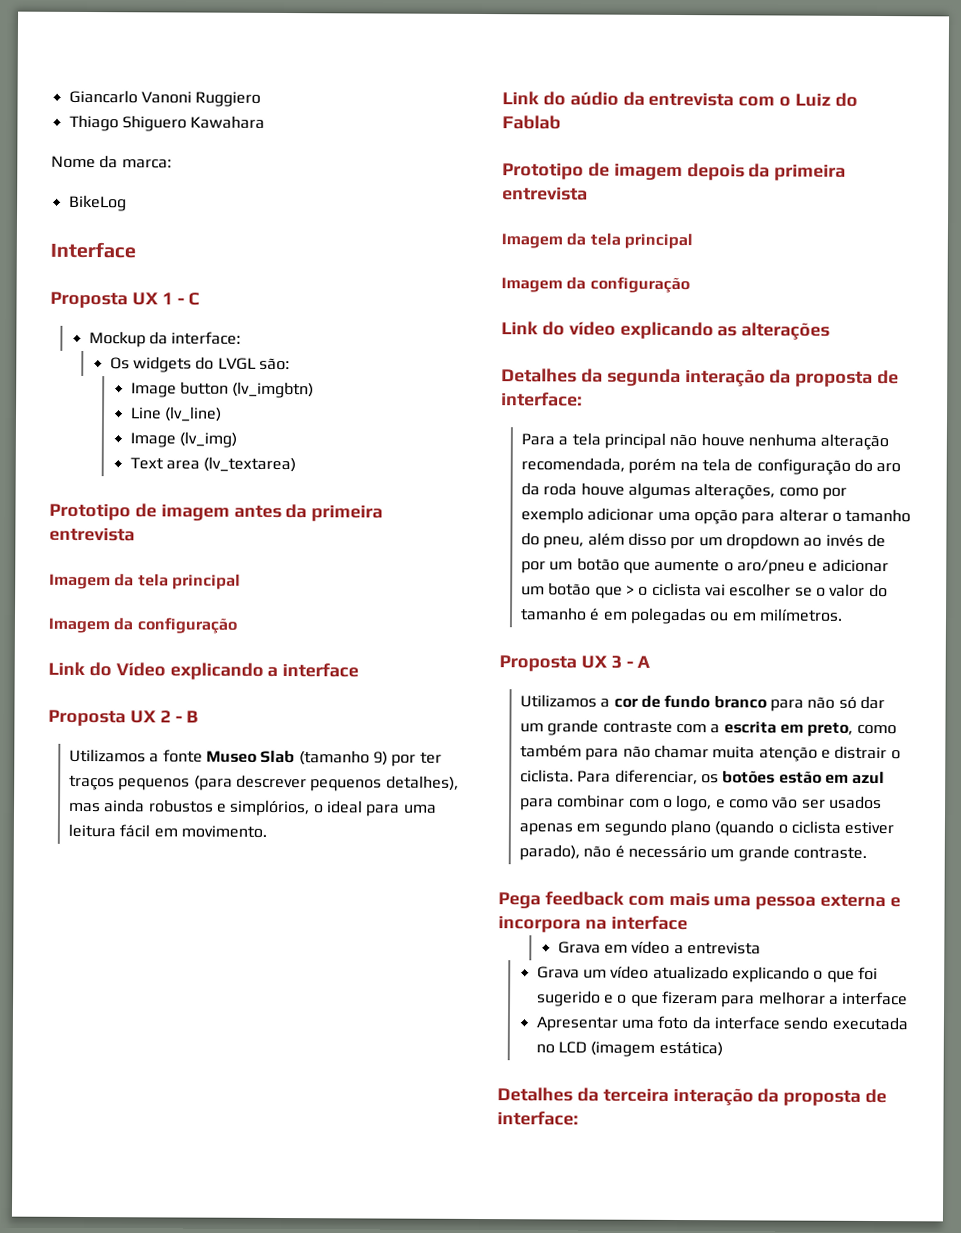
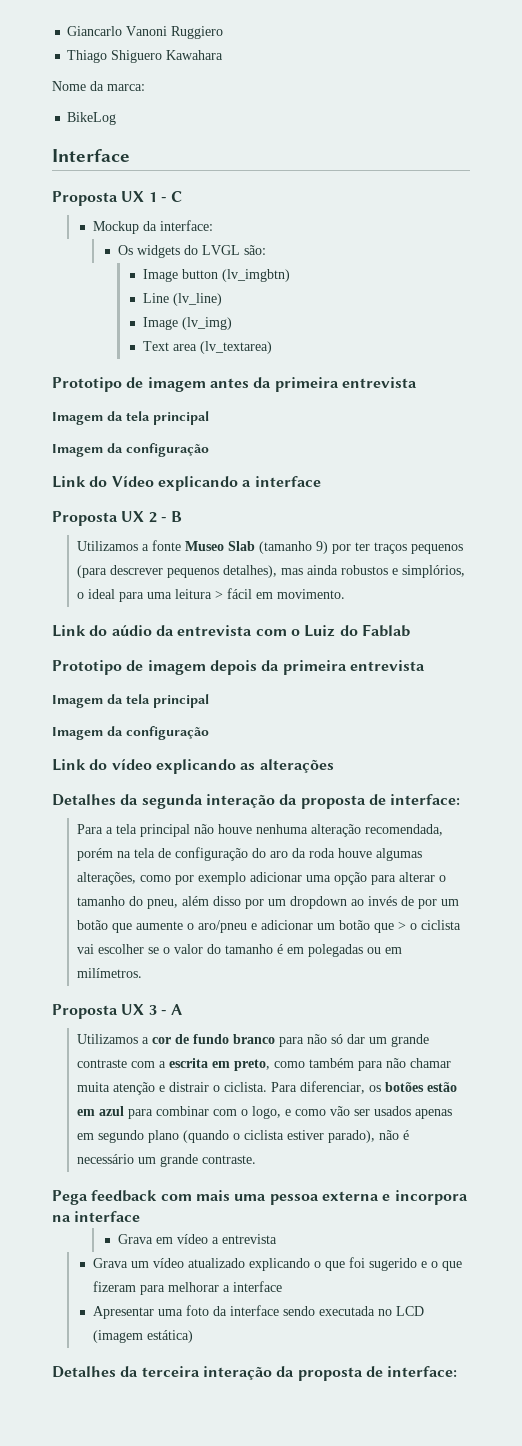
- Utilizamos a fonte Museo Slab (tamanho 9) por ter traços pequenos (para descrever pequenos detalhes), mas ainda robustos e simplórios, o ideal para uma leitura fácil em movimento.
+ Utilizamos a fonte Museo Slab (tamanho 9) por ter traços pequenos (para descrever pequenos detalhes), mas ainda robustos e simplórios, o ideal para uma leitura > fácil em movimento.

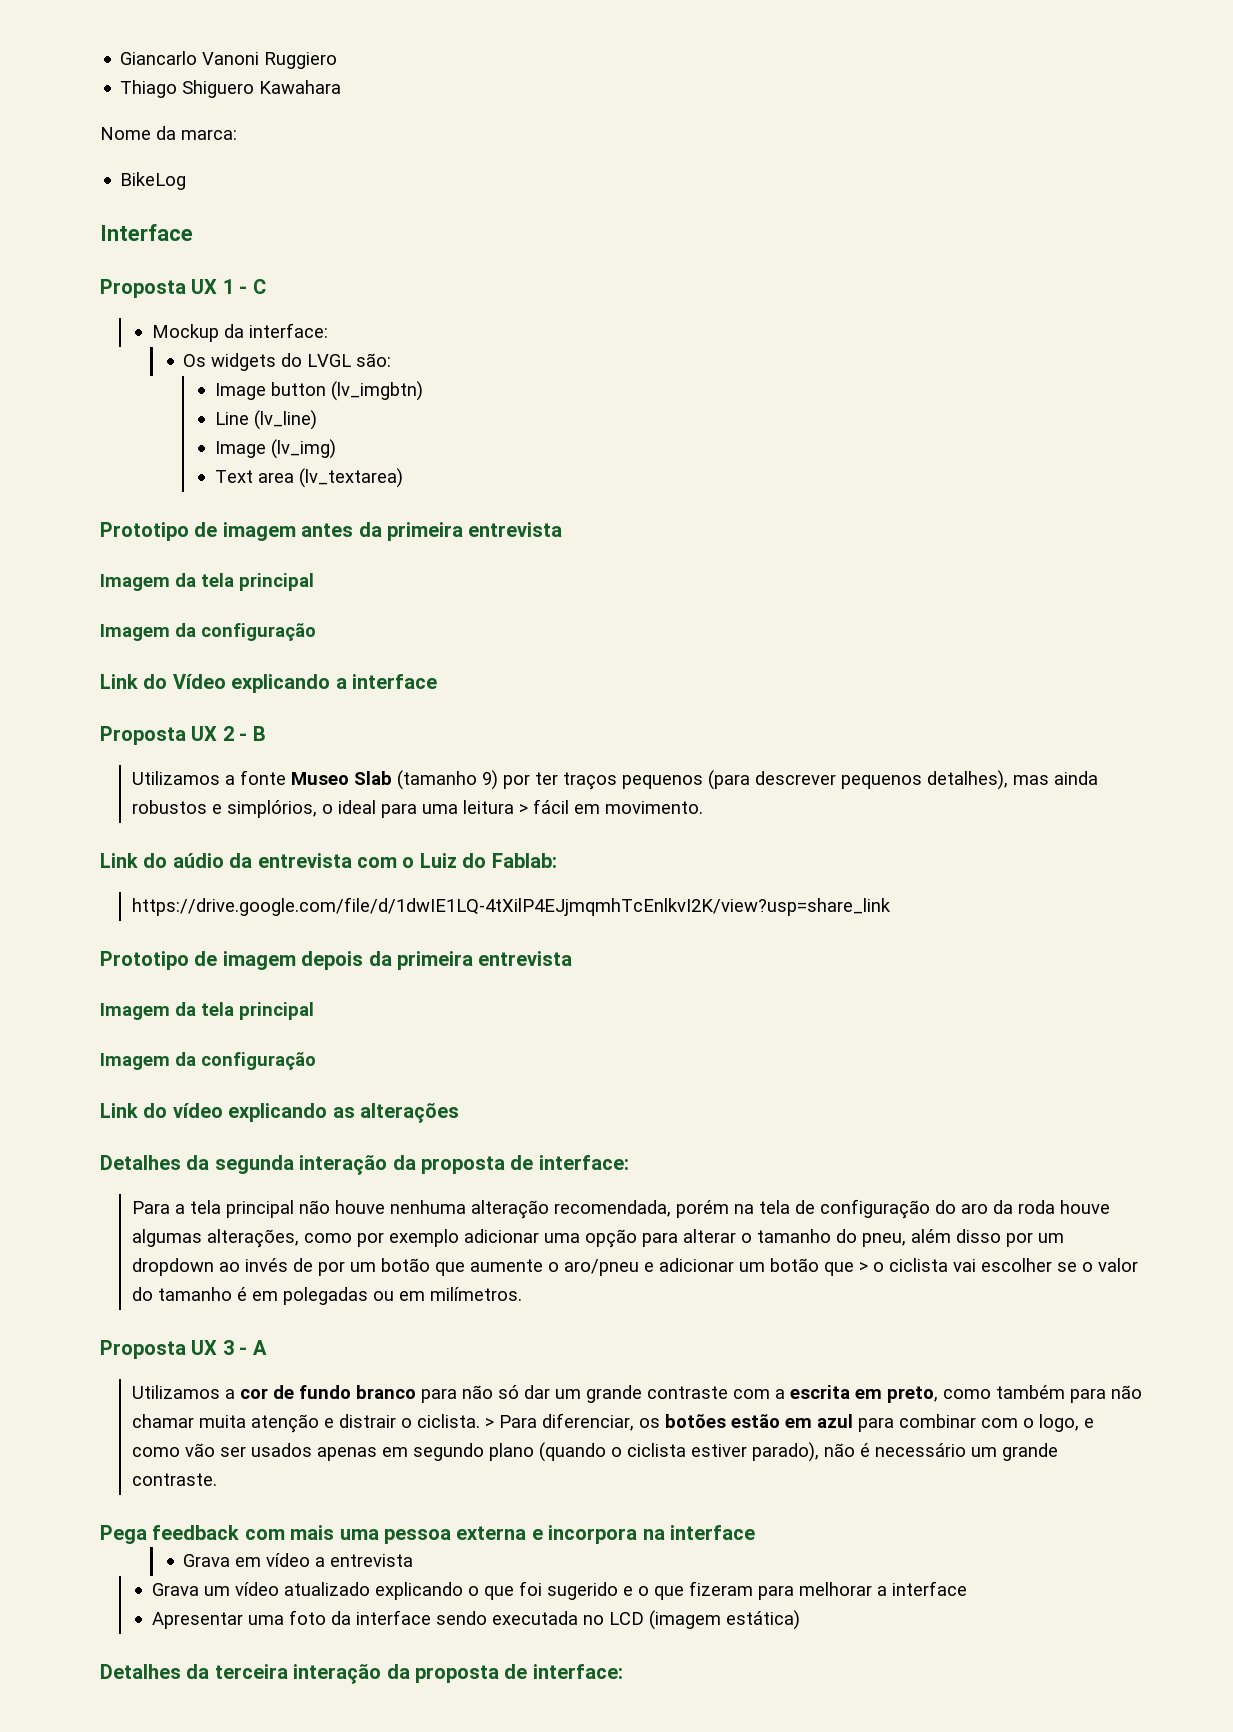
- Link do aúdio da entrevista com o Luiz do Fablab
+ Link do aúdio da entrevista com o Luiz do Fablab:
+ https://drive.google.com/file/d/1dwIE1LQ-4tXilP4EJjmqmhTcEnlkvI2K/view?usp=share_link
- Para diferenciar, os botões estão em azul para combinar com o logo, e como vão ser usados apenas em segundo plano (quando o ciclista estiver parado), não é necessário um grande contraste.
+ > Para diferenciar, os botões estão em azul para combinar com o logo, e como vão ser usados apenas em segundo plano (quando o ciclista estiver parado), não é necessário um grande contraste.

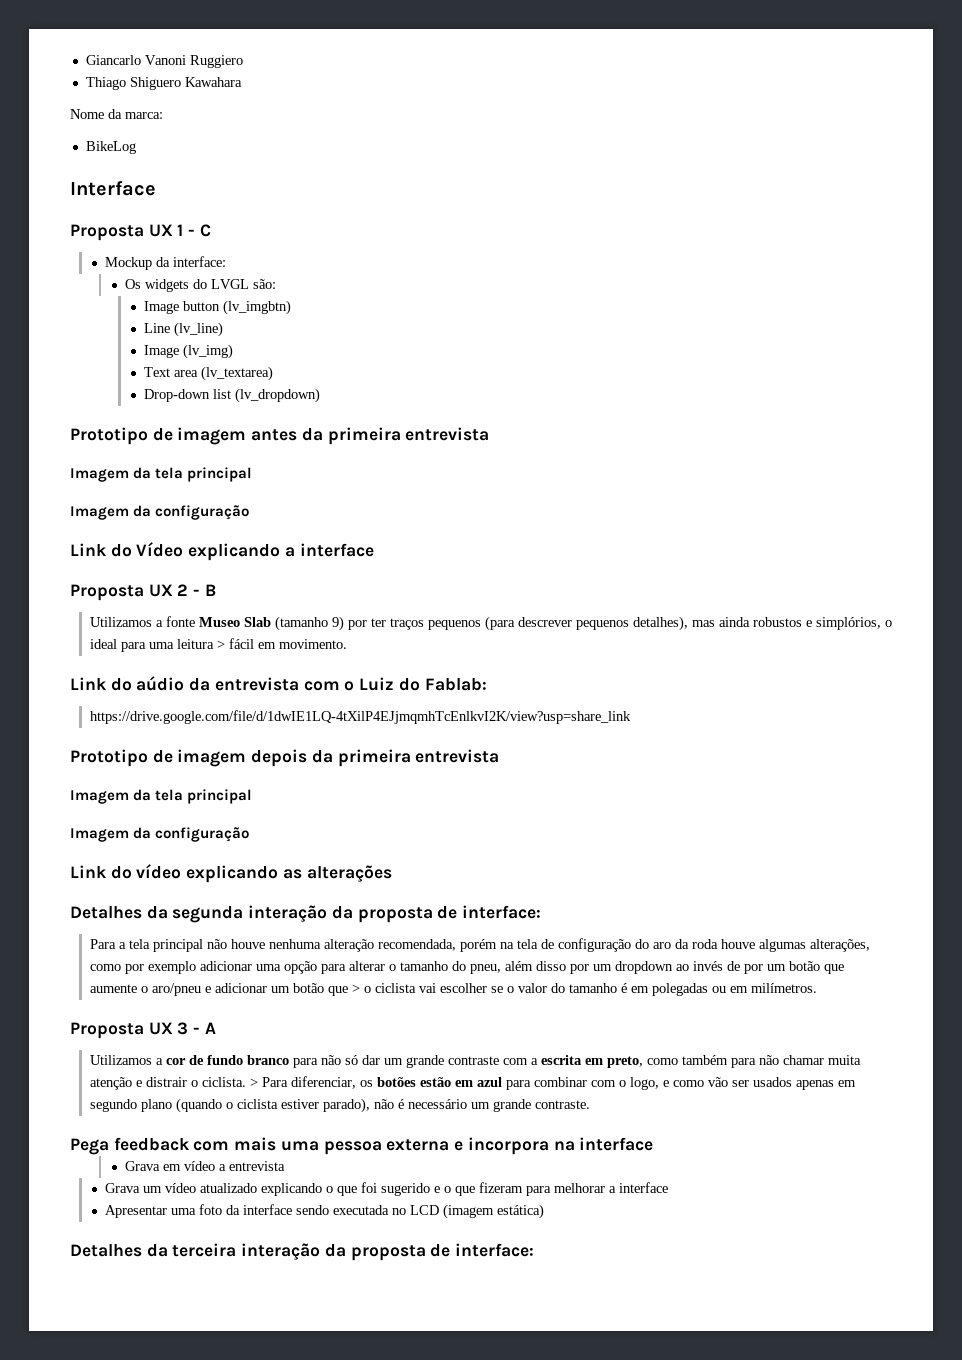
+ Drop-down list (lv_dropdown)

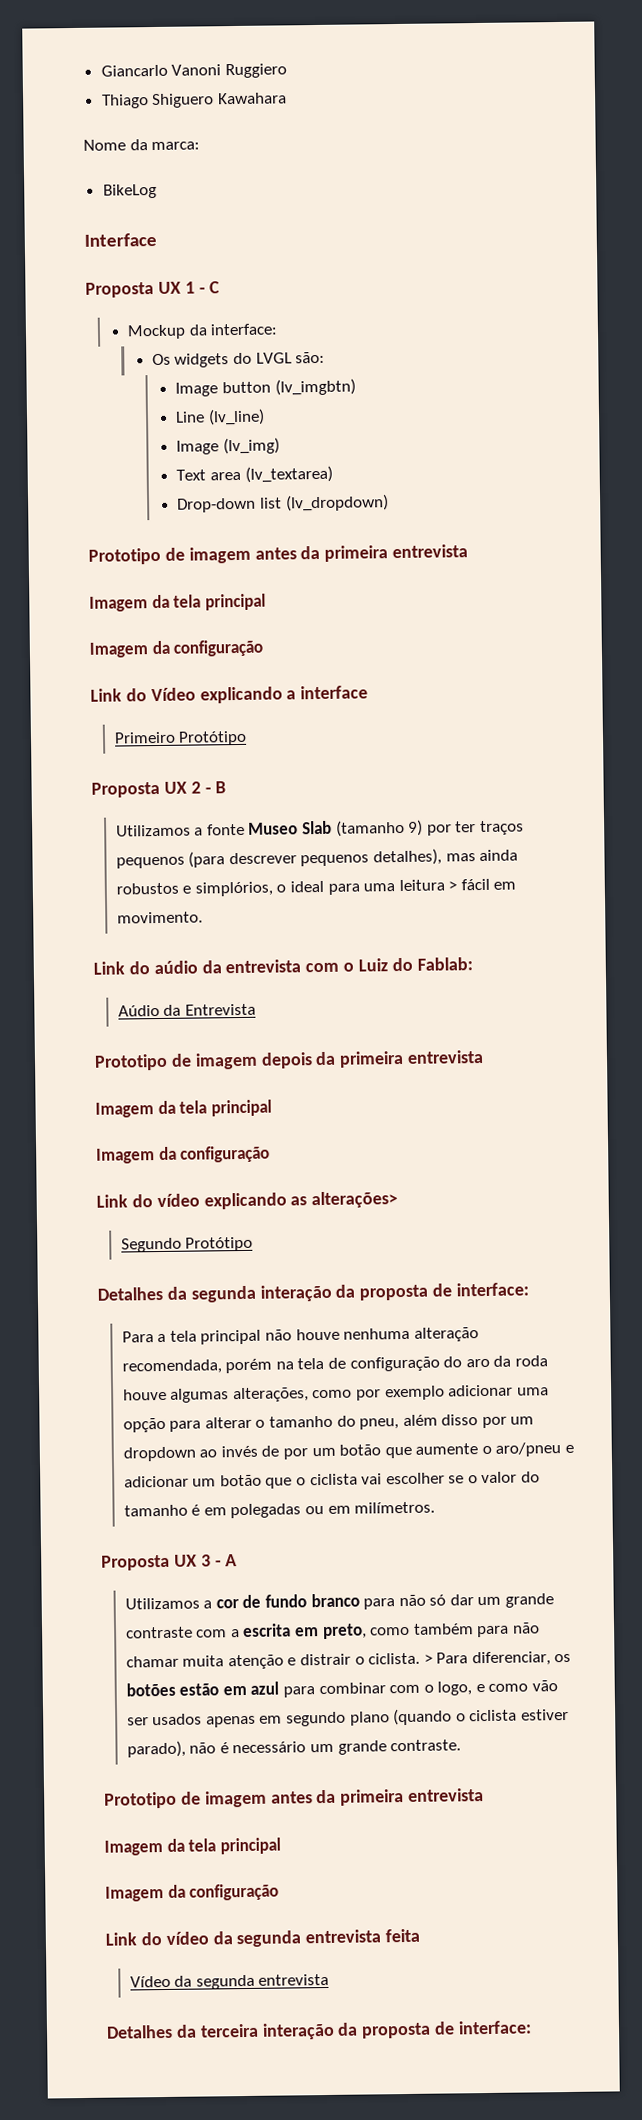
+ Primeiro Protótipo
- https://drive.google.com/file/d/1dwIE1LQ-4tXilP4EJjmqmhTcEnlkvI2K/view?usp=share_link
+ Aúdio da Entrevista
- Link do vídeo explicando as alterações
+ Link do vídeo explicando as alterações>
+ Segundo Protótipo
- Para a tela principal não houve nenhuma alteração recomendada, porém na tela de configuração do aro da roda houve algumas alterações, como por exemplo adicionar uma opção para alterar o tamanho do pneu, além disso por um dropdown ao invés de por um botão que aumente o aro/pneu e adicionar um botão que > o ciclista vai escolher se o valor do tamanho é em polegadas ou em milímetros.
+ Para a tela principal não houve nenhuma alteração recomendada, porém na tela de configuração do aro da roda houve algumas alterações, como por exemplo adicionar uma opção para alterar o tamanho do pneu, além disso por um dropdown ao invés de por um botão que aumente o aro/pneu e adicionar um botão que o ciclista vai escolher se o valor do tamanho é em polegadas ou em milímetros.
  > Para diferenciar, os botões estão em azul para combinar com o logo, e como vão ser usados apenas em segundo plano (quando o ciclista estiver parado), não é necessário um grande contraste.
- Pega feedback com mais uma pessoa externa e incorpora na interface
- Grava em vídeo a entrevista
- Grava um vídeo atualizado explicando o que foi sugerido e o que fizeram para melhorar a interface
- Apresentar uma foto da interface sendo executada no LCD (imagem estática)
+ Prototipo de imagem antes da primeira entrevista
+ Imagem da tela principal
+ Imagem da configuração
+ Link do vídeo da segunda entrevista feita
+ Vídeo da segunda entrevista

